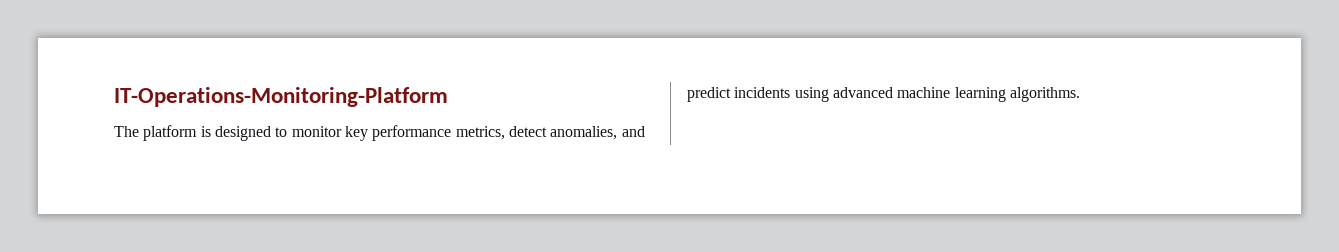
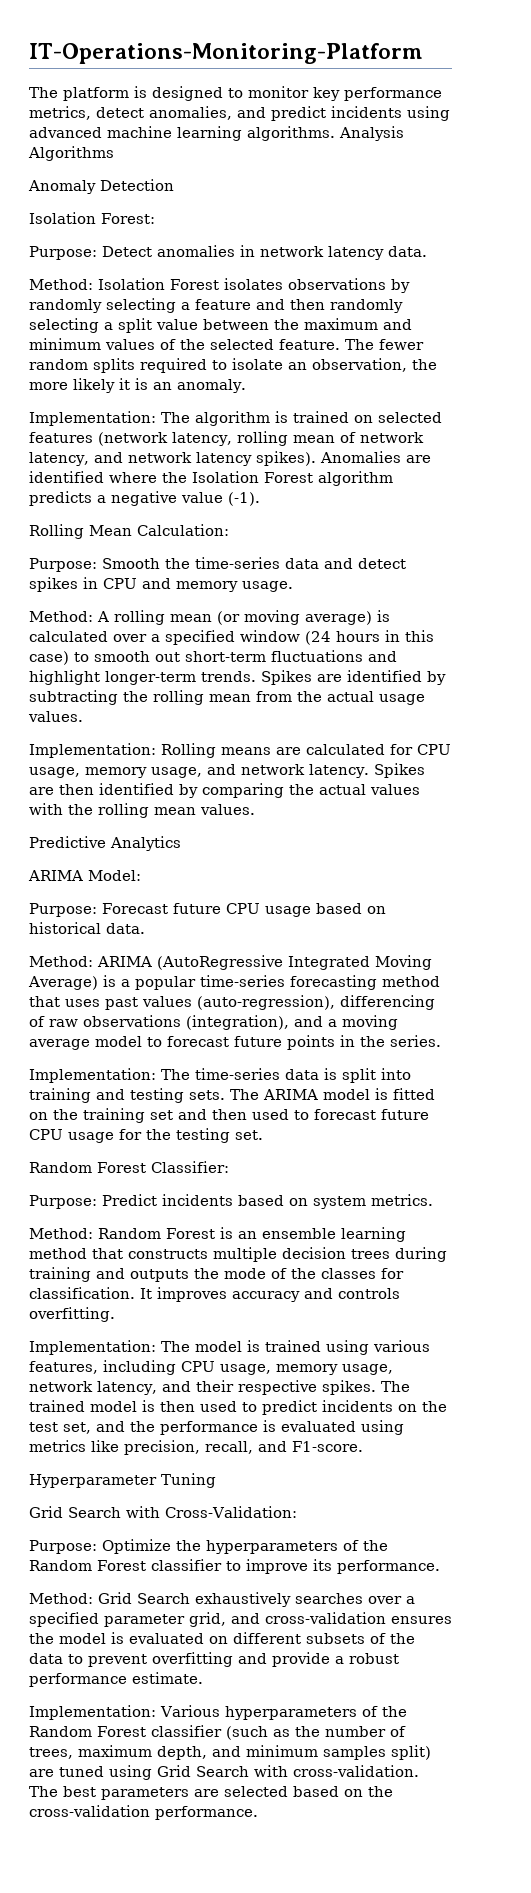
+ Analysis Algorithms
+ Anomaly Detection
+ Isolation Forest:
+ Purpose: Detect anomalies in network latency data.
+ Method: Isolation Forest isolates observations by randomly selecting a feature and then randomly selecting a split value between the maximum and minimum values of the selected feature. The fewer random splits required to isolate an observation, the more likely it is an anomaly.
+ Implementation: The algorithm is trained on selected features (network latency, rolling mean of network latency, and network latency spikes). Anomalies are identified where the Isolation Forest algorithm predicts a negative value (-1).
+ Rolling Mean Calculation:
+ Purpose: Smooth the time-series data and detect spikes in CPU and memory usage.
+ Method: A rolling mean (or moving average) is calculated over a specified window (24 hours in this case) to smooth out short-term fluctuations and highlight longer-term trends. Spikes are identified by subtracting the rolling mean from the actual usage values.
+ Implementation: Rolling means are calculated for CPU usage, memory usage, and network latency. Spikes are then identified by comparing the actual values with the rolling mean values.
+ Predictive Analytics
+ ARIMA Model:
+ Purpose: Forecast future CPU usage based on historical data.
+ Method: ARIMA (AutoRegressive Integrated Moving Average) is a popular time-series forecasting method that uses past values (auto-regression), differencing of raw observations (integration), and a moving average model to forecast future points in the series.
+ Implementation: The time-series data is split into training and testing sets. The ARIMA model is fitted on the training set and then used to forecast future CPU usage for the testing set.
+ Random Forest Classifier:
+ Purpose: Predict incidents based on system metrics.
+ Method: Random Forest is an ensemble learning method that constructs multiple decision trees during training and outputs the mode of the classes for classification. It improves accuracy and controls overfitting.
+ Implementation: The model is trained using various features, including CPU usage, memory usage, network latency, and their respective spikes. The trained model is then used to predict incidents on the test set, and the performance is evaluated using metrics like precision, recall, and F1-score.
+ Hyperparameter Tuning
+ Grid Search with Cross-Validation:
+ Purpose: Optimize the hyperparameters of the Random Forest classifier to improve its performance.
+ Method: Grid Search exhaustively searches over a specified parameter grid, and cross-validation ensures the model is evaluated on different subsets of the data to prevent overfitting and provide a robust performance estimate.
+ Implementation: Various hyperparameters of the Random Forest classifier (such as the number of trees, maximum depth, and minimum samples split) are tuned using Grid Search with cross-validation. The best parameters are selected based on the cross-validation performance.

